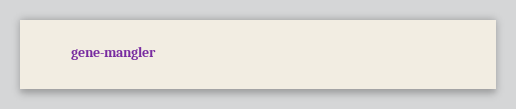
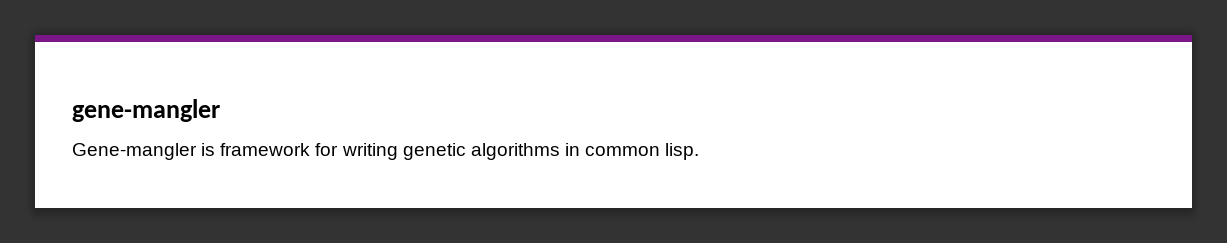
+ Gene-mangler is framework for writing genetic algorithms in common lisp.

